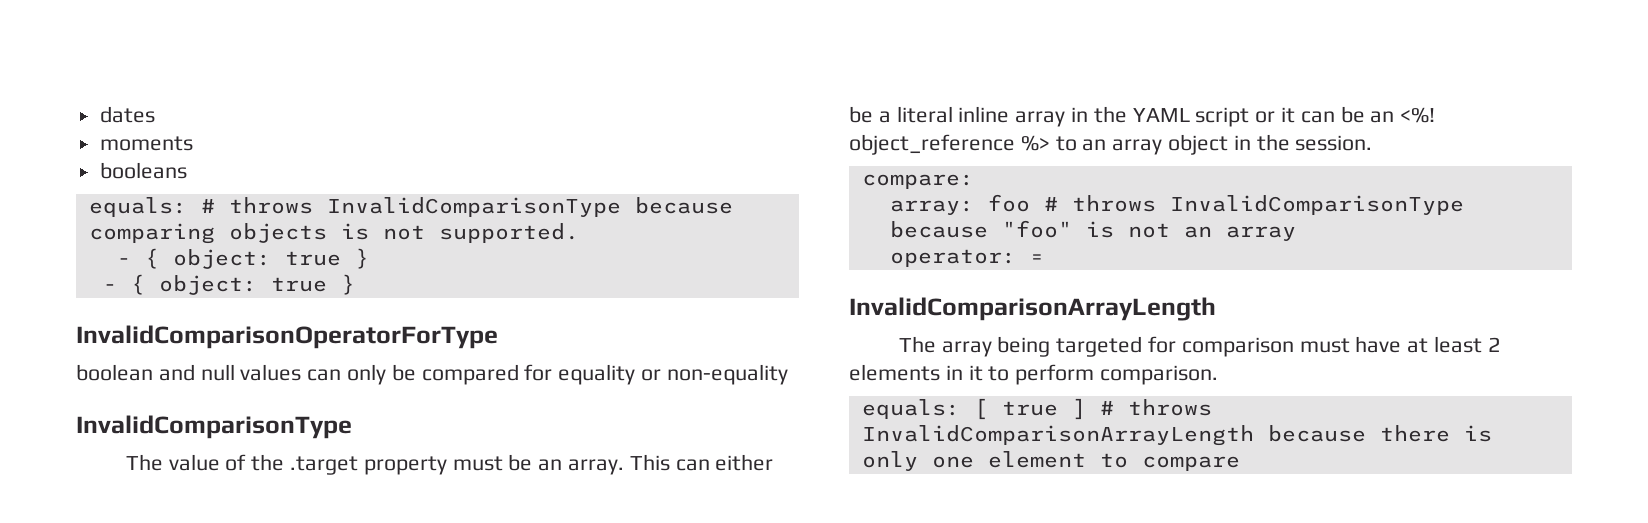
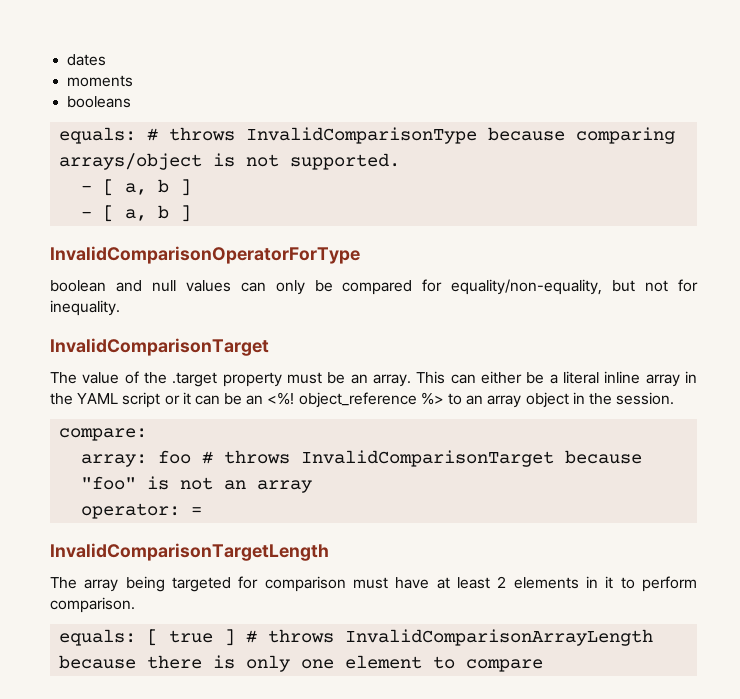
- equals: # throws InvalidComparisonType because comparing objects is not supported.
- - { object: true }
- - { object: true }
+ equals: # throws InvalidComparisonType because comparing arrays/object is not supported.
+ - [ a, b ]
+ - [ a, b ]
- boolean and null values can only be compared for equality or non-equality
- InvalidComparisonType
+ boolean and null values can only be compared for equality/non-equality, but not for inequality.
+ InvalidComparisonTarget
- array: foo # throws InvalidComparisonType because "foo" is not an array
+ array: foo # throws InvalidComparisonTarget because "foo" is not an array
  operator: =
- InvalidComparisonArrayLength
+ InvalidComparisonTargetLength

